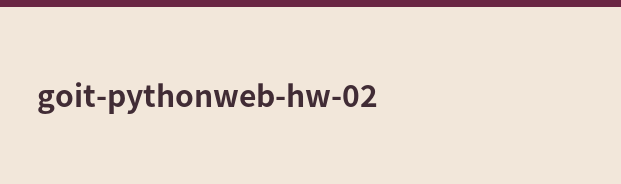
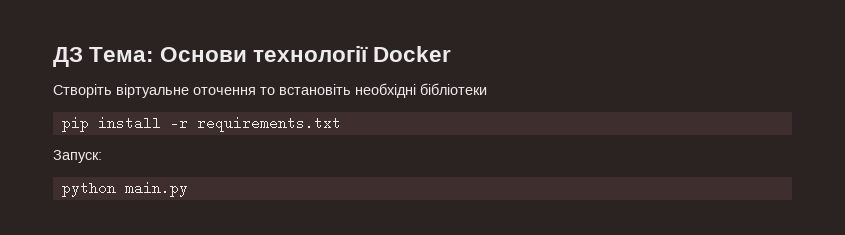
- goit-pythonweb-hw-02
+ ДЗ Тема: Основи технології Docker
+ Створіть віртуальне оточення то встановіть необхідні бібліотеки
+ pip install -r requirements.txt
+ Запуск:
+ python main.py

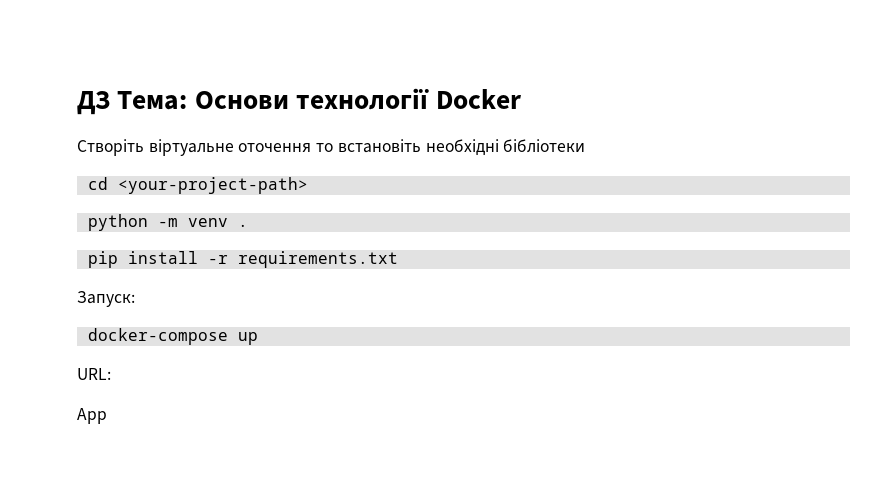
+ cd <your-project-path>
+ python -m venv .
- python main.py
+ docker-compose up
+ URL:
+ App

